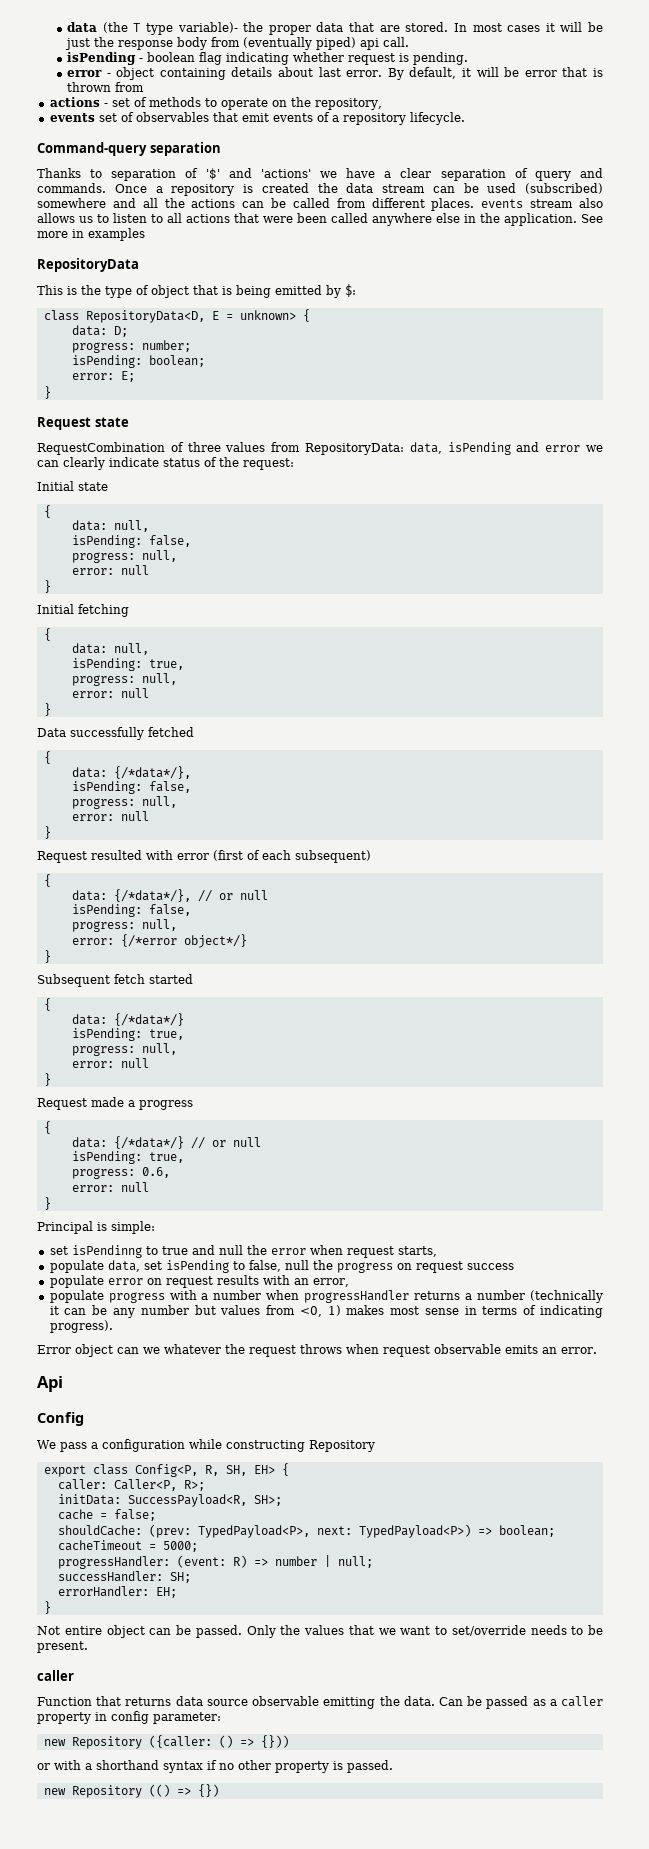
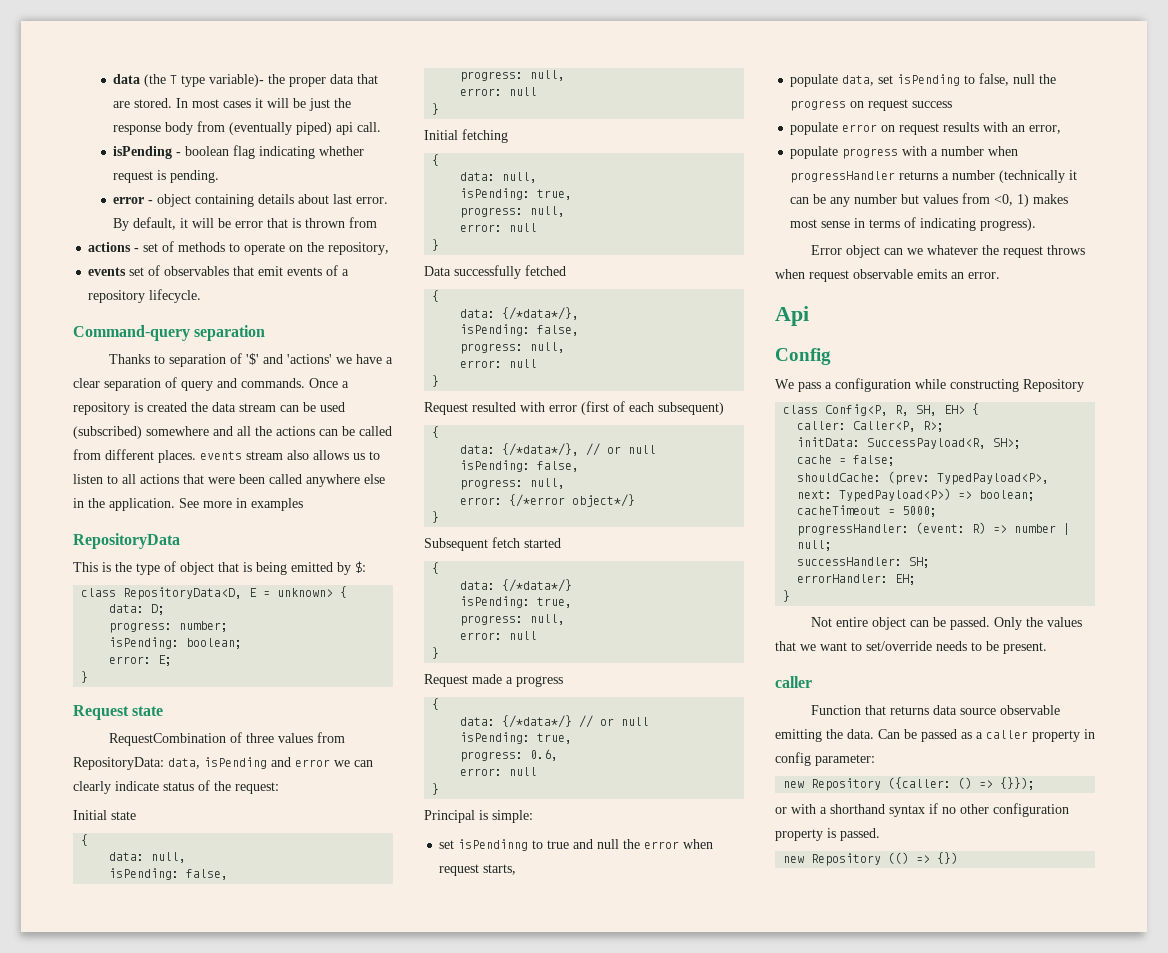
- export class Config<P, R, SH, EH> {
+ class Config<P, R, SH, EH> {
- new Repository ({caller: () => {}))
+ new Repository ({caller: () => {}});
- or with a shorthand syntax if no other property is passed.
+ or with a shorthand syntax if no other configuration property is passed.

